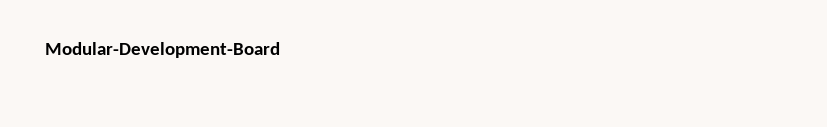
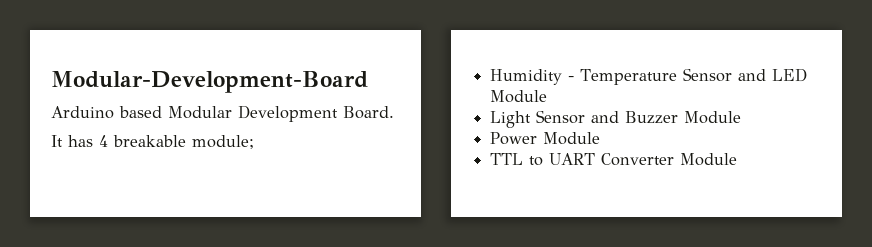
+ Arduino based Modular Development Board.
+ It has 4 breakable module;
+ Humidity - Temperature Sensor and LED Module
+ Light Sensor and Buzzer Module
+ Power Module
+ TTL to UART Converter Module

